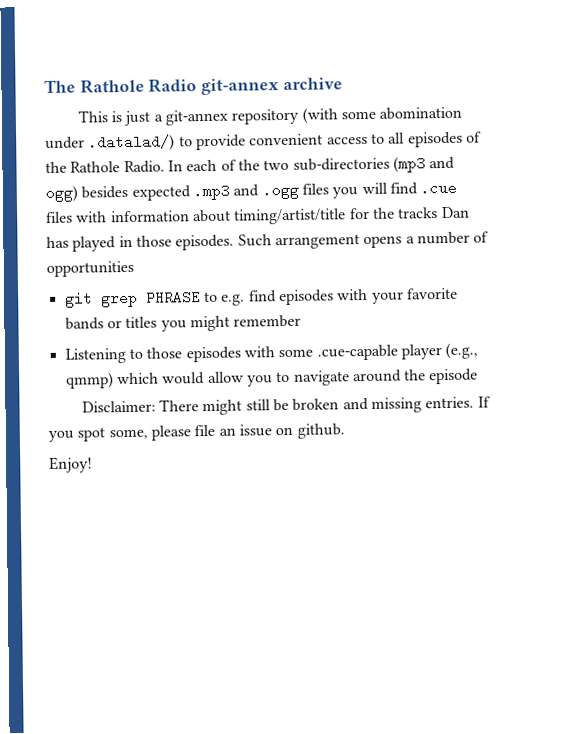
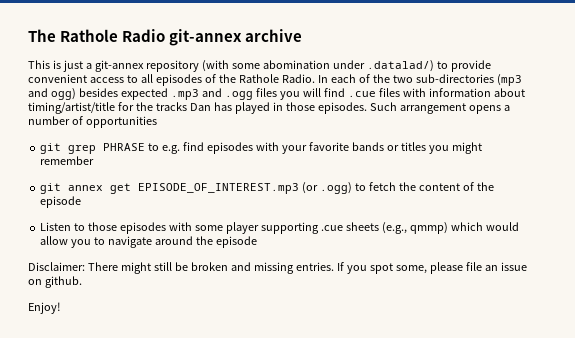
- Listening to those episodes with some .cue-capable player (e.g., qmmp) which would allow you to navigate around the episode
+ git annex get EPISODE_OF_INTEREST.mp3 (or .ogg) to fetch the content of the episode
+ Listen to those episodes with some player supporting .cue sheets (e.g., qmmp) which would allow you to navigate around the episode

